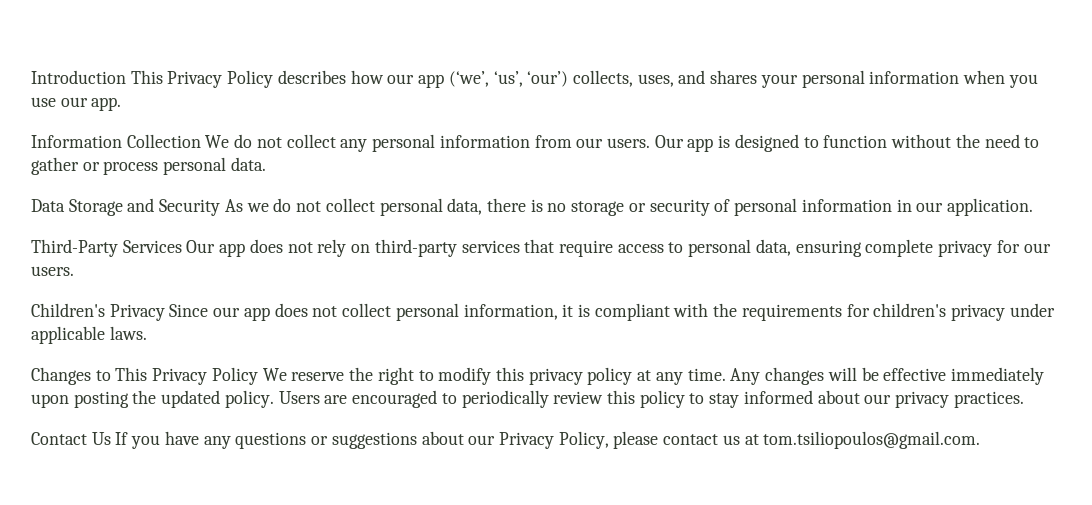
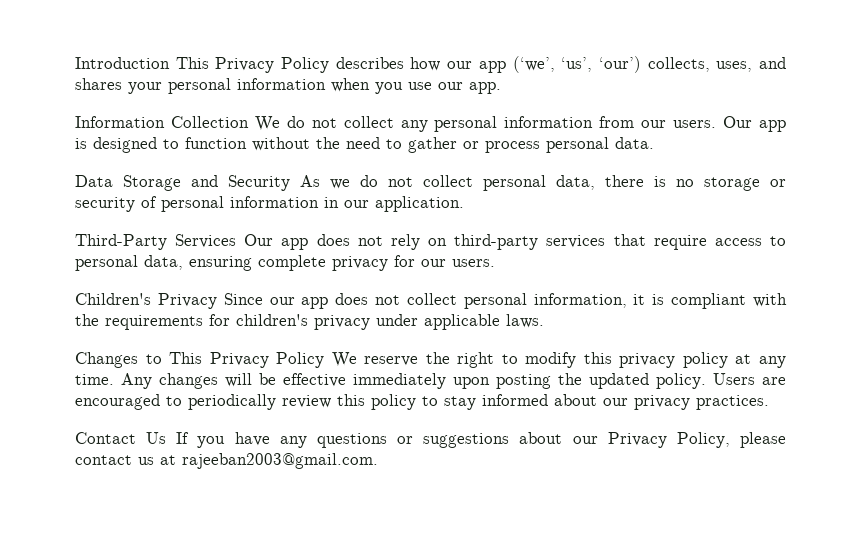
- Contact Us If you have any questions or suggestions about our Privacy Policy, please contact us at tom.tsiliopoulos@gmail.com.
+ Contact Us If you have any questions or suggestions about our Privacy Policy, please contact us at rajeeban2003@gmail.com.

